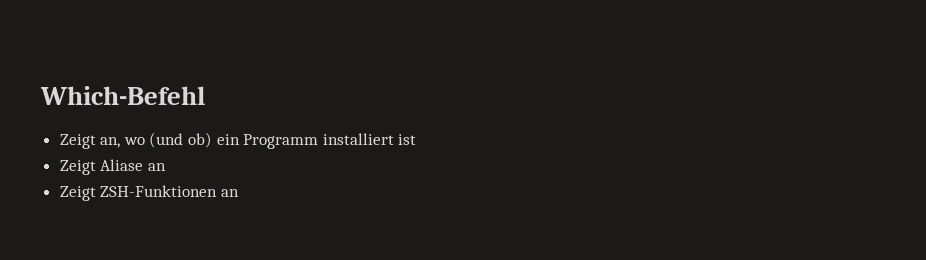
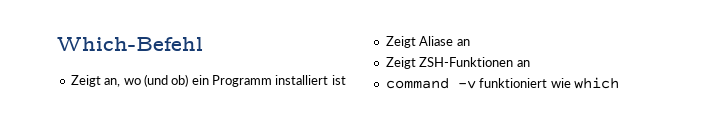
+ command -v funktioniert wie which

